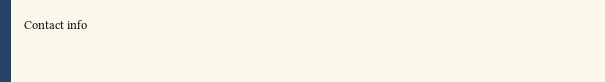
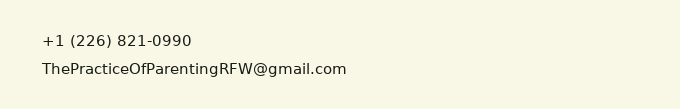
- Contact info
+ +1 (226) 821-0990
+ ThePracticeOfParentingRFW@gmail.com

